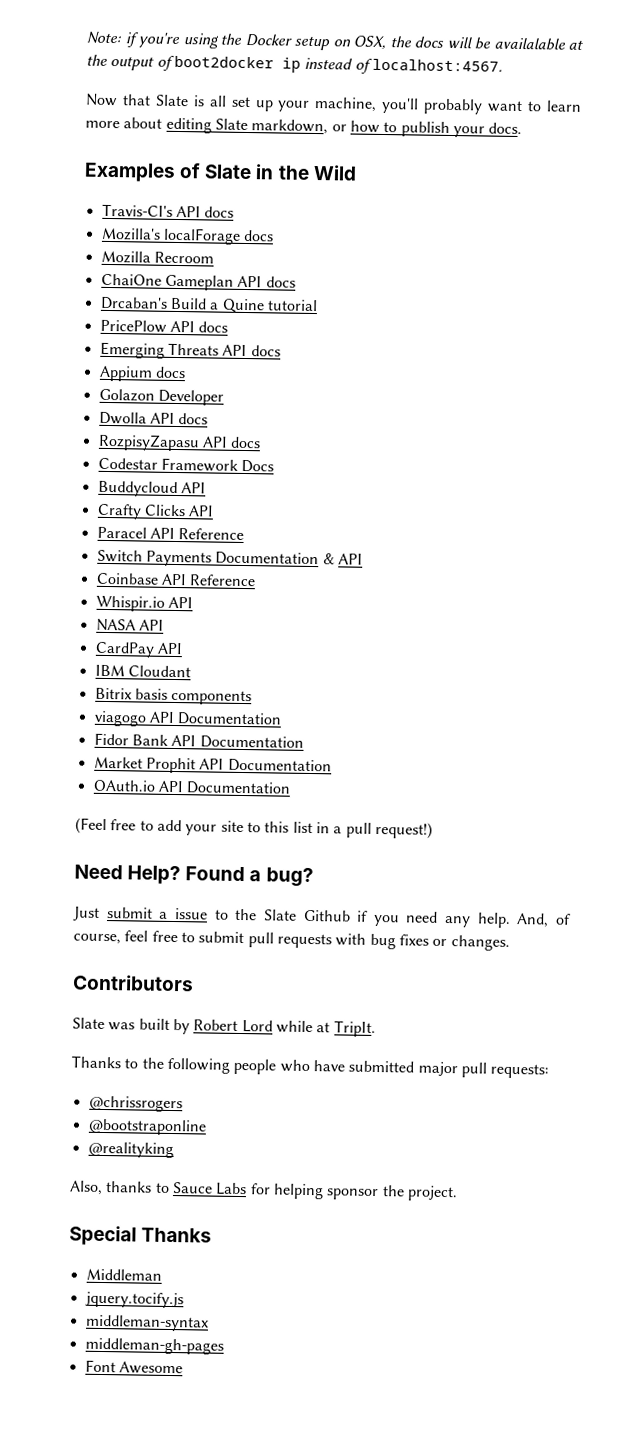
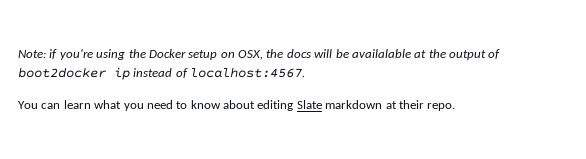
- Now that Slate is all set up your machine, you'll probably want to learn more about editing Slate markdown, or how to publish your docs.
- Examples of Slate in the Wild
- Travis-CI's API docs
- Mozilla's localForage docs
- Mozilla Recroom
- ChaiOne Gameplan API docs
- Drcaban's Build a Quine tutorial
- PricePlow API docs
- Emerging Threats API docs
- Appium docs
- Golazon Developer
- Dwolla API docs
- RozpisyZapasu API docs
- Codestar Framework Docs
- Buddycloud API
- Crafty Clicks API
- Paracel API Reference
- Switch Payments Documentation & API
- Coinbase API Reference
- Whispir.io API
- NASA API
- CardPay API
- IBM Cloudant
- Bitrix basis components
- viagogo API Documentation
- Fidor Bank API Documentation
- Market Prophit API Documentation
- OAuth.io API Documentation
- (Feel free to add your site to this list in a pull request!)
- Need Help? Found a bug?
- Just submit a issue to the Slate Github if you need any help. And, of course, feel free to submit pull requests with bug fixes or changes.
- Contributors
- Slate was built by Robert Lord while at TripIt.
- Thanks to the following people who have submitted major pull requests:
- @chrissrogers
- @bootstraponline
- @realityking
- Also, thanks to Sauce Labs for helping sponsor the project.
- Special Thanks
- Middleman
- jquery.tocify.js
- middleman-syntax
- middleman-gh-pages
- Font Awesome
+ You can learn what you need to know about editing Slate markdown at their repo.

